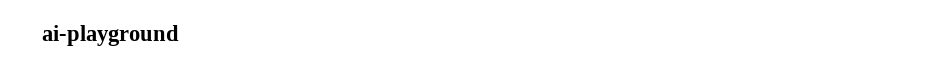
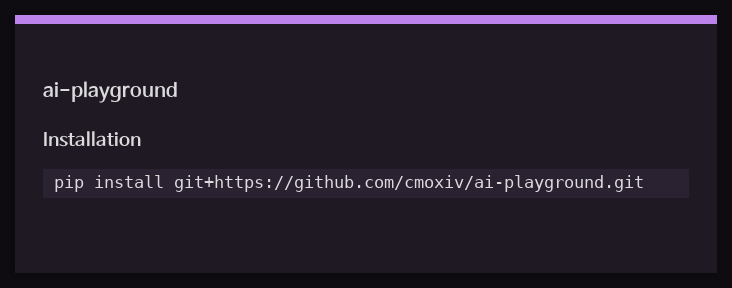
+ Installation
+ pip install git+https://github.com/cmoxiv/ai-playground.git

